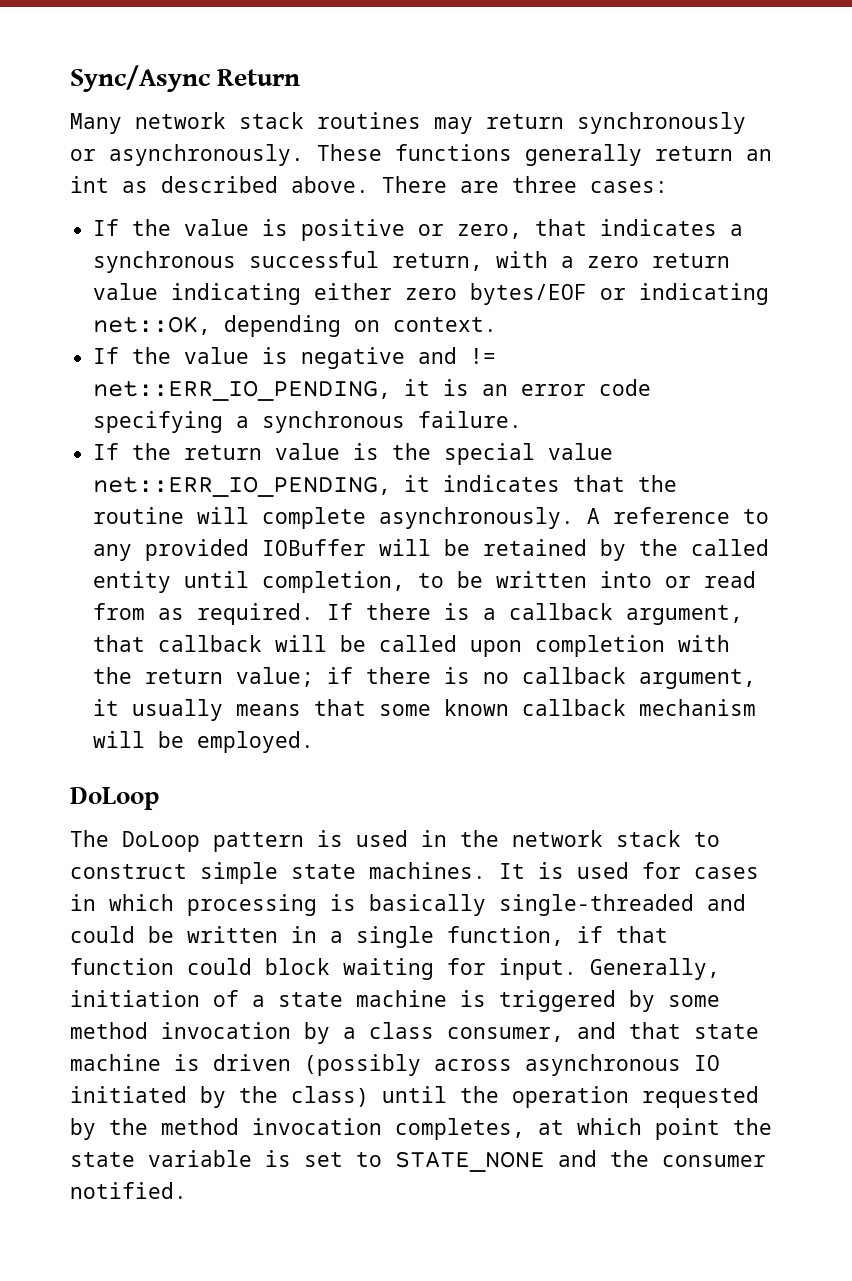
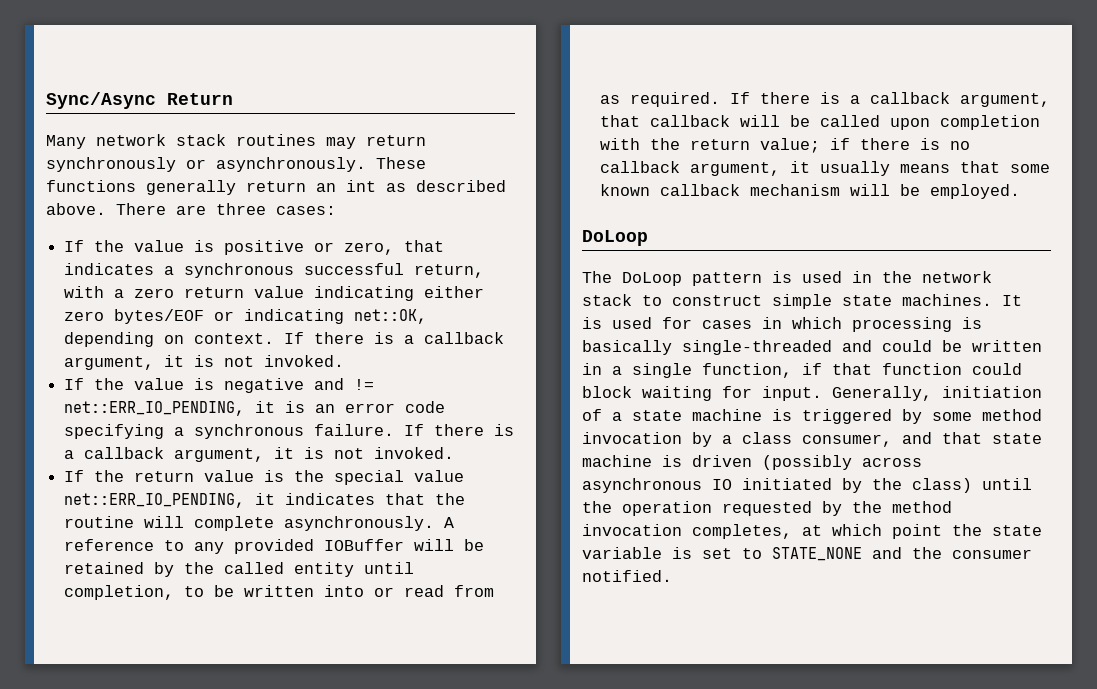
- If the value is positive or zero, that indicates a synchronous successful return, with a zero return value indicating either zero bytes/EOF or indicating net::OK, depending on context.
+ If the value is positive or zero, that indicates a synchronous successful return, with a zero return value indicating either zero bytes/EOF or indicating net::OK, depending on context. If there is a callback argument, it is not invoked.
- If the value is negative and != net::ERR_IO_PENDING, it is an error code specifying a synchronous failure.
+ If the value is negative and != net::ERR_IO_PENDING, it is an error code specifying a synchronous failure. If there is a callback argument, it is not invoked.

